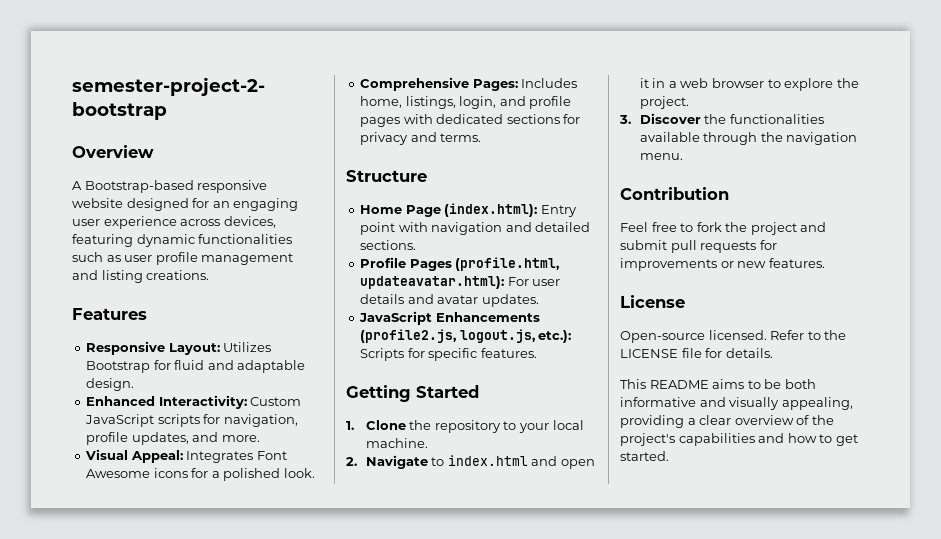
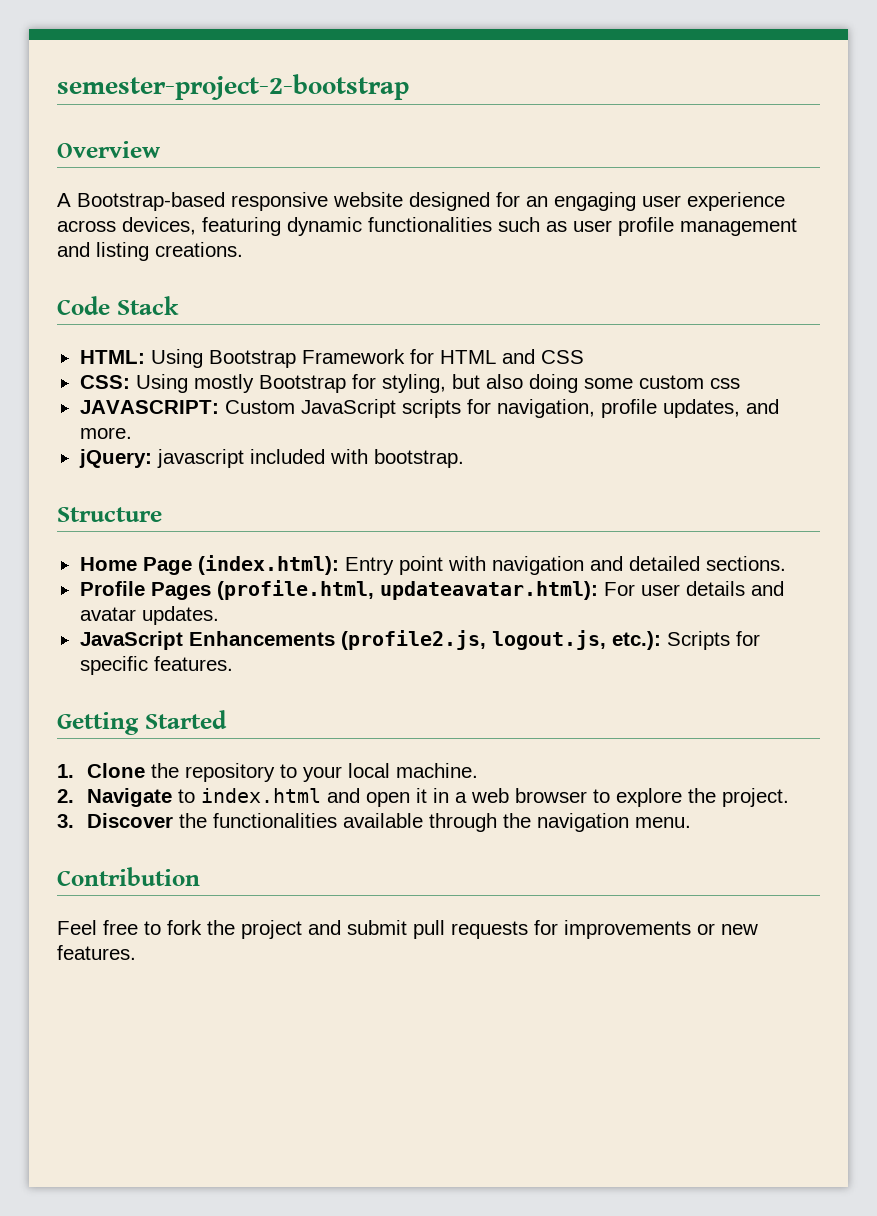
- Features
- Responsive Layout: Utilizes Bootstrap for fluid and adaptable design.
- Enhanced Interactivity: Custom JavaScript scripts for navigation, profile updates, and more.
+ Code Stack
+ HTML: Using Bootstrap Framework for HTML and CSS
+ CSS: Using mostly Bootstrap for styling, but also doing some custom css
+ JAVASCRIPT: Custom JavaScript scripts for navigation, profile updates, and more.
- Visual Appeal: Integrates Font Awesome icons for a polished look.
- Comprehensive Pages: Includes home, listings, login, and profile pages with dedicated sections for privacy and terms.
+ jQuery: javascript included with bootstrap.
- License
- Open-source licensed. Refer to the LICENSE file for details.
- This README aims to be both informative and visually appealing, providing a clear overview of the project's capabilities and how to get started.

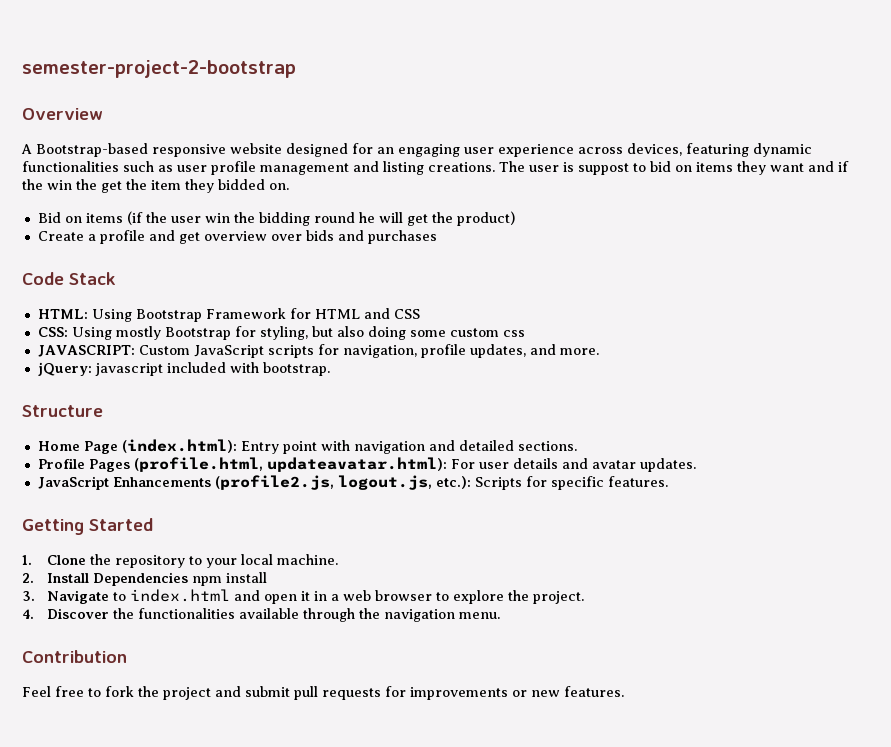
+ The user is suppost to bid on items they want and if the win the get the item they bidded on.
+ Bid on items (if the user win the bidding round he will get the product)
+ Create a profile and get overview over bids and purchases
- 2. Navigate to index.html and open it in a web browser to explore the project.
+ 2. Install Dependencies npm install
+ 3. Navigate to index.html and open it in a web browser to explore the project.
- 3. Discover the functionalities available through the navigation menu.
+ 4. Discover the functionalities available through the navigation menu.

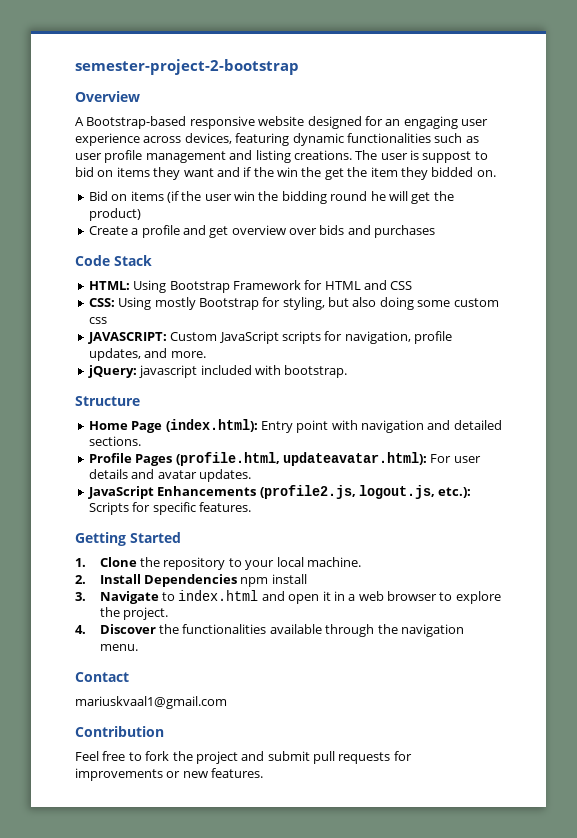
+ Contact
+ mariuskvaal1@gmail.com

